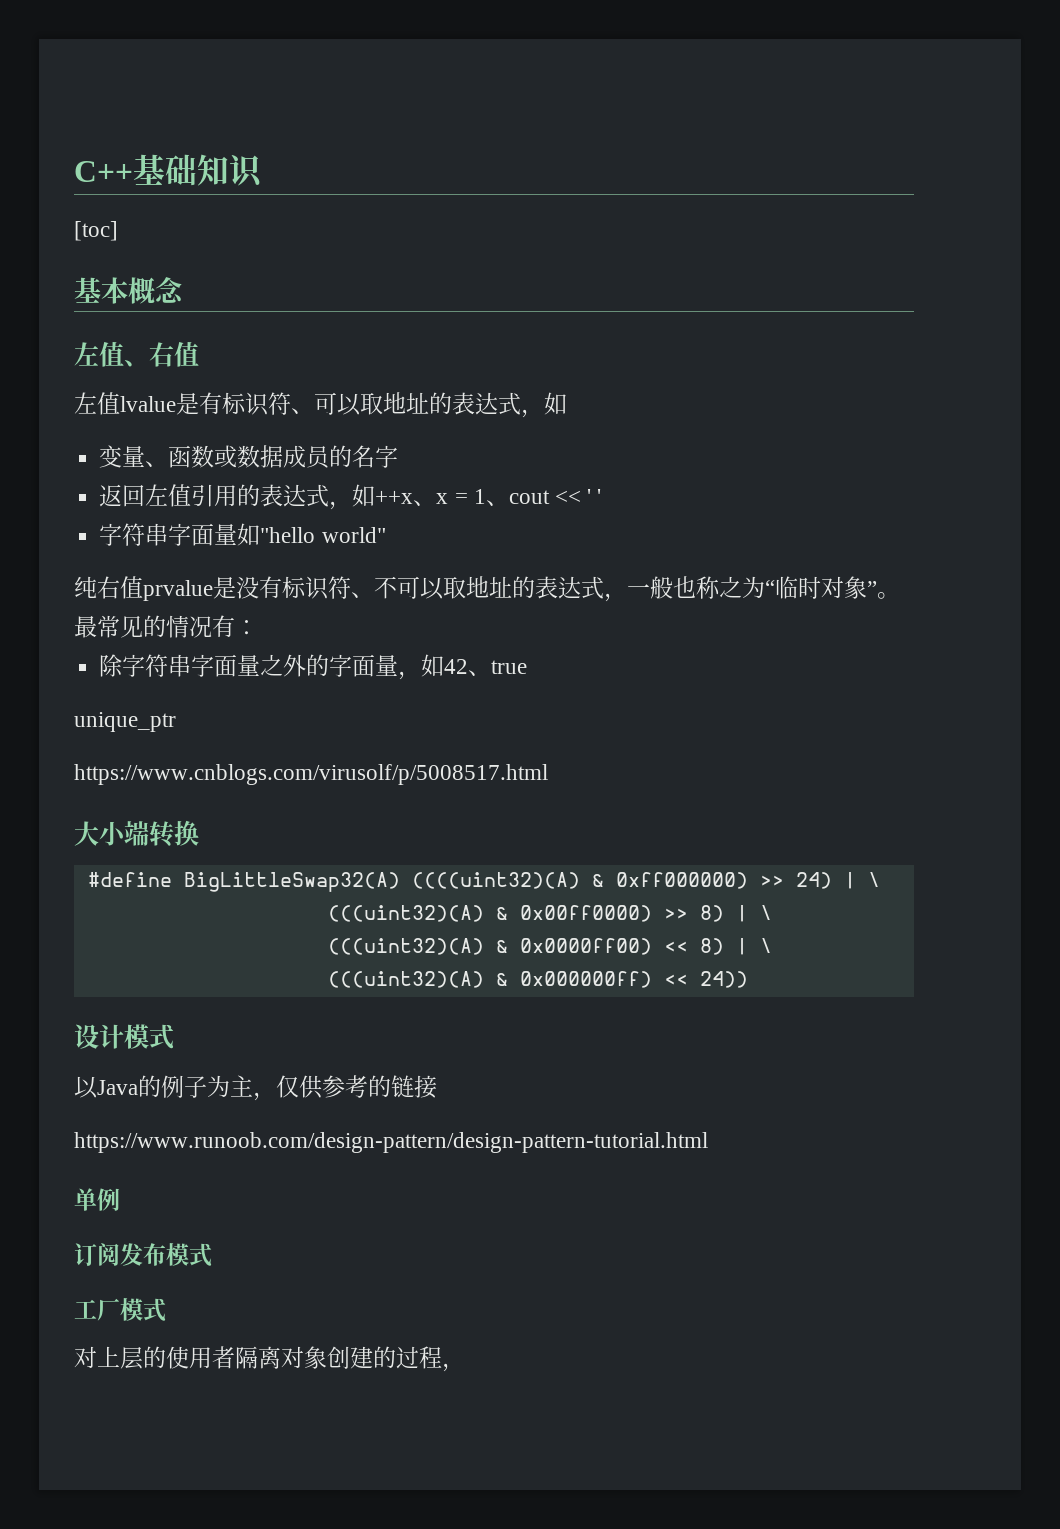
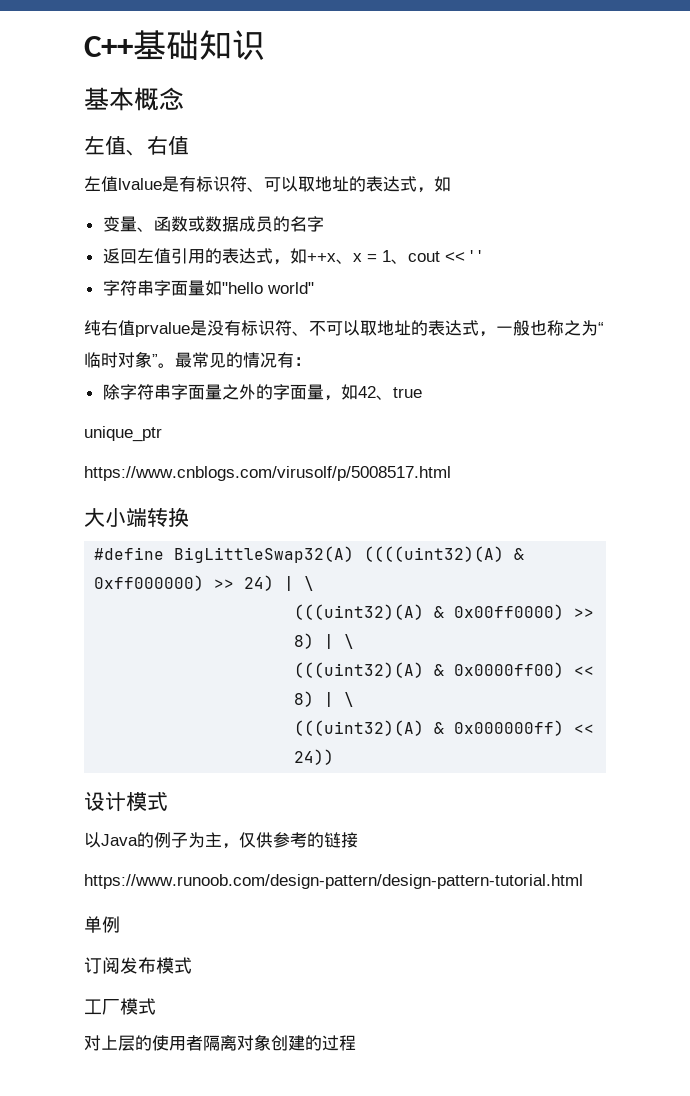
- [toc]
- 对上层的使用者隔离对象创建的过程，
+ 对上层的使用者隔离对象创建的过程

